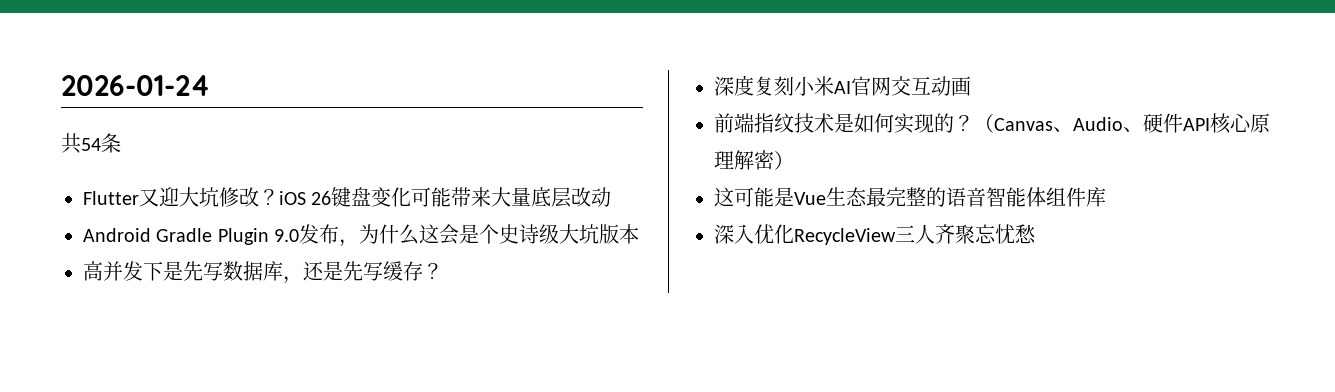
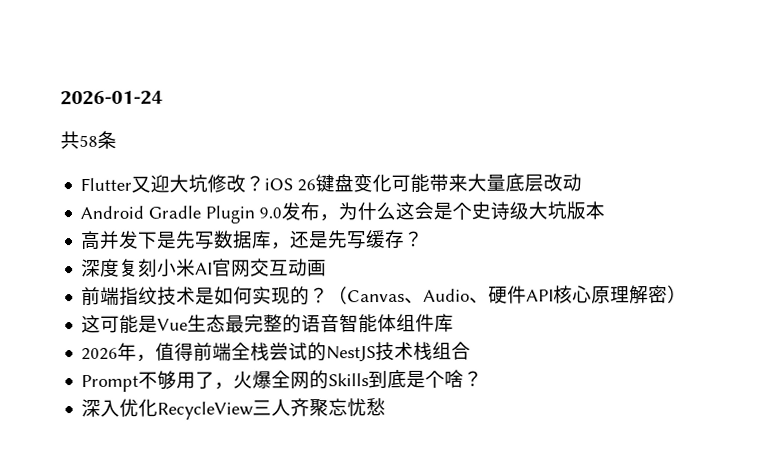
- 共54条
+ 共58条
+ 2026年，值得前端全栈尝试的NestJS技术栈组合
+ Prompt不够用了，火爆全网的Skills到底是个啥？

